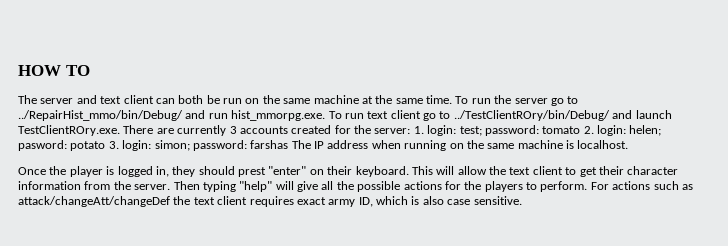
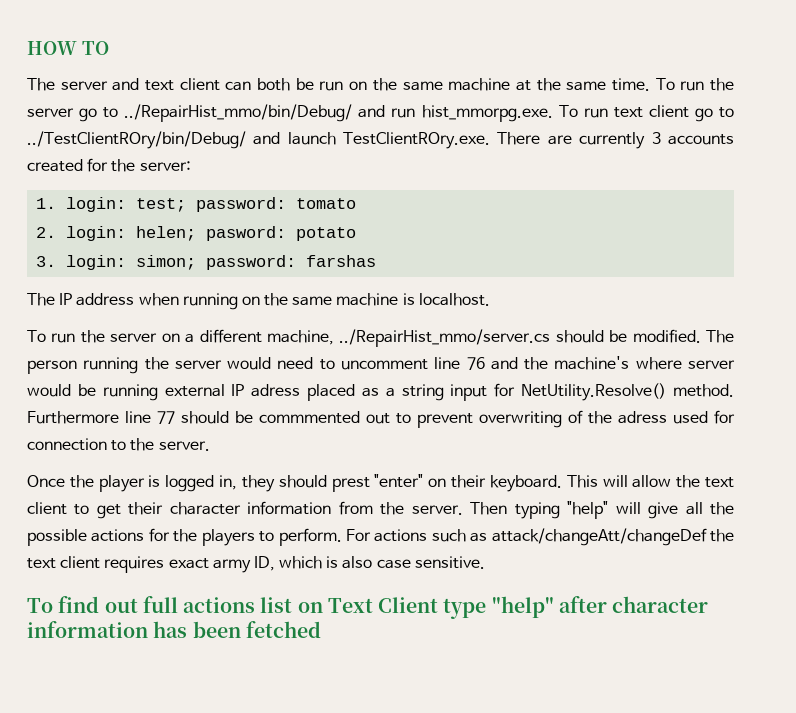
- To run the server go to ../RepairHist_mmo/bin/Debug/ and run hist_mmorpg.exe. To run text client go to ../TestClientROry/bin/Debug/ and launch TestClientROry.exe. There are currently 3 accounts created for the server: 1. login: test; password: tomato 2. login: helen; pasword: potato 3. login: simon; password: farshas The IP address when running on the same machine is localhost.
+ To run the server go to ../RepairHist_mmo/bin/Debug/ and run hist_mmorpg.exe. To run text client go to ../TestClientROry/bin/Debug/ and launch TestClientROry.exe. There are currently 3 accounts created for the server:
+ 1. login: test; password: tomato
+ 2. login: helen; pasword: potato
+ 3. login: simon; password: farshas
+ The IP address when running on the same machine is localhost.
+ To run the server on a different machine, ../RepairHist_mmo/server.cs should be modified. The person running the server would need to uncomment line 76 and the machine's where server would be running external IP adress placed as a string input for NetUtility.Resolve() method. Furthermore line 77 should be commmented out to prevent overwriting of the adress used for connection to the server.
+ To find out full actions list on Text Client type "help" after character information has been fetched

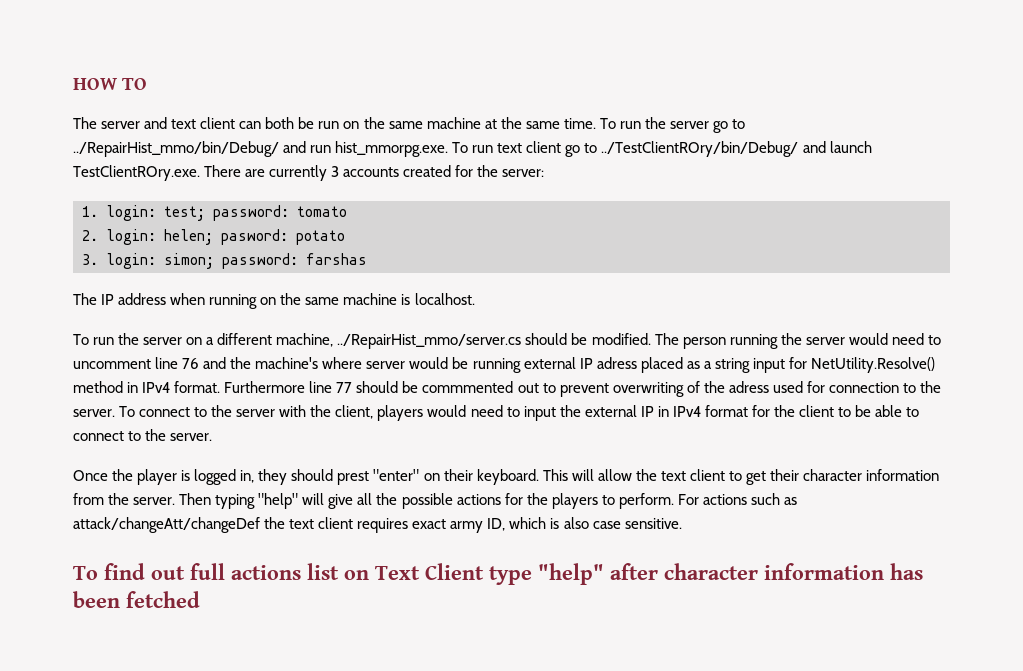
- The person running the server would need to uncomment line 76 and the machine's where server would be running external IP adress placed as a string input for NetUtility.Resolve() method.
+ The person running the server would need to uncomment line 76 and the machine's where server would be running external IP adress placed as a string input for NetUtility.Resolve() method in IPv4 format.
+ To connect to the server with the client, players would need to input the external IP in IPv4 format for the client to be able to connect to the server.

